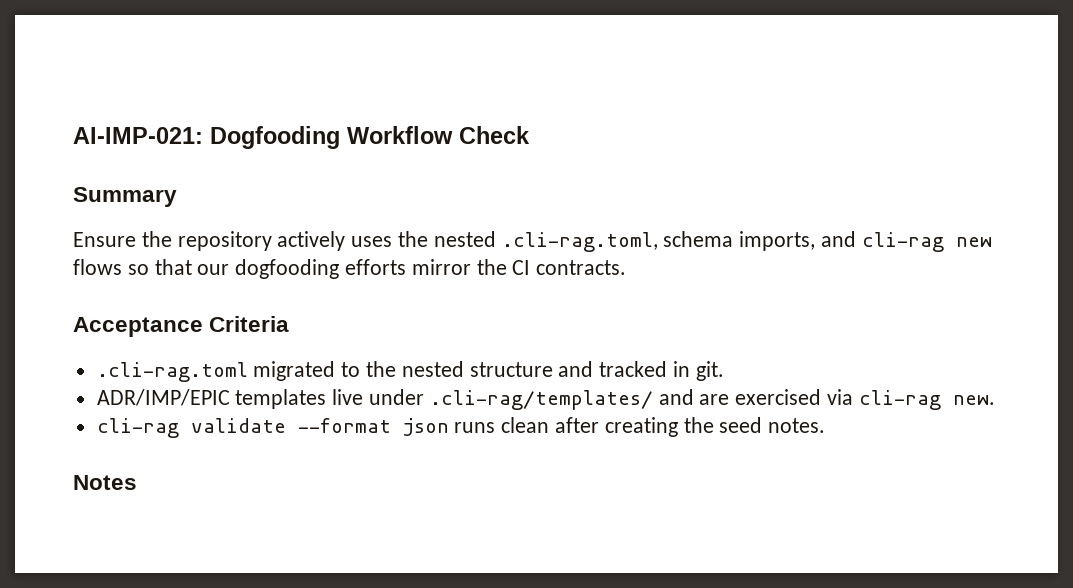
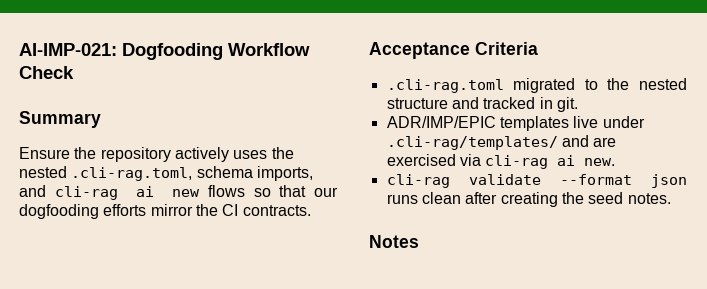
- Ensure the repository actively uses the nested .cli-rag.toml, schema imports, and cli-rag new flows so that our dogfooding efforts mirror the CI contracts.
+ Ensure the repository actively uses the nested .cli-rag.toml, schema imports, and cli-rag ai new flows so that our dogfooding efforts mirror the CI contracts.
- ADR/IMP/EPIC templates live under .cli-rag/templates/ and are exercised via cli-rag new.
+ ADR/IMP/EPIC templates live under .cli-rag/templates/ and are exercised via cli-rag ai new.

